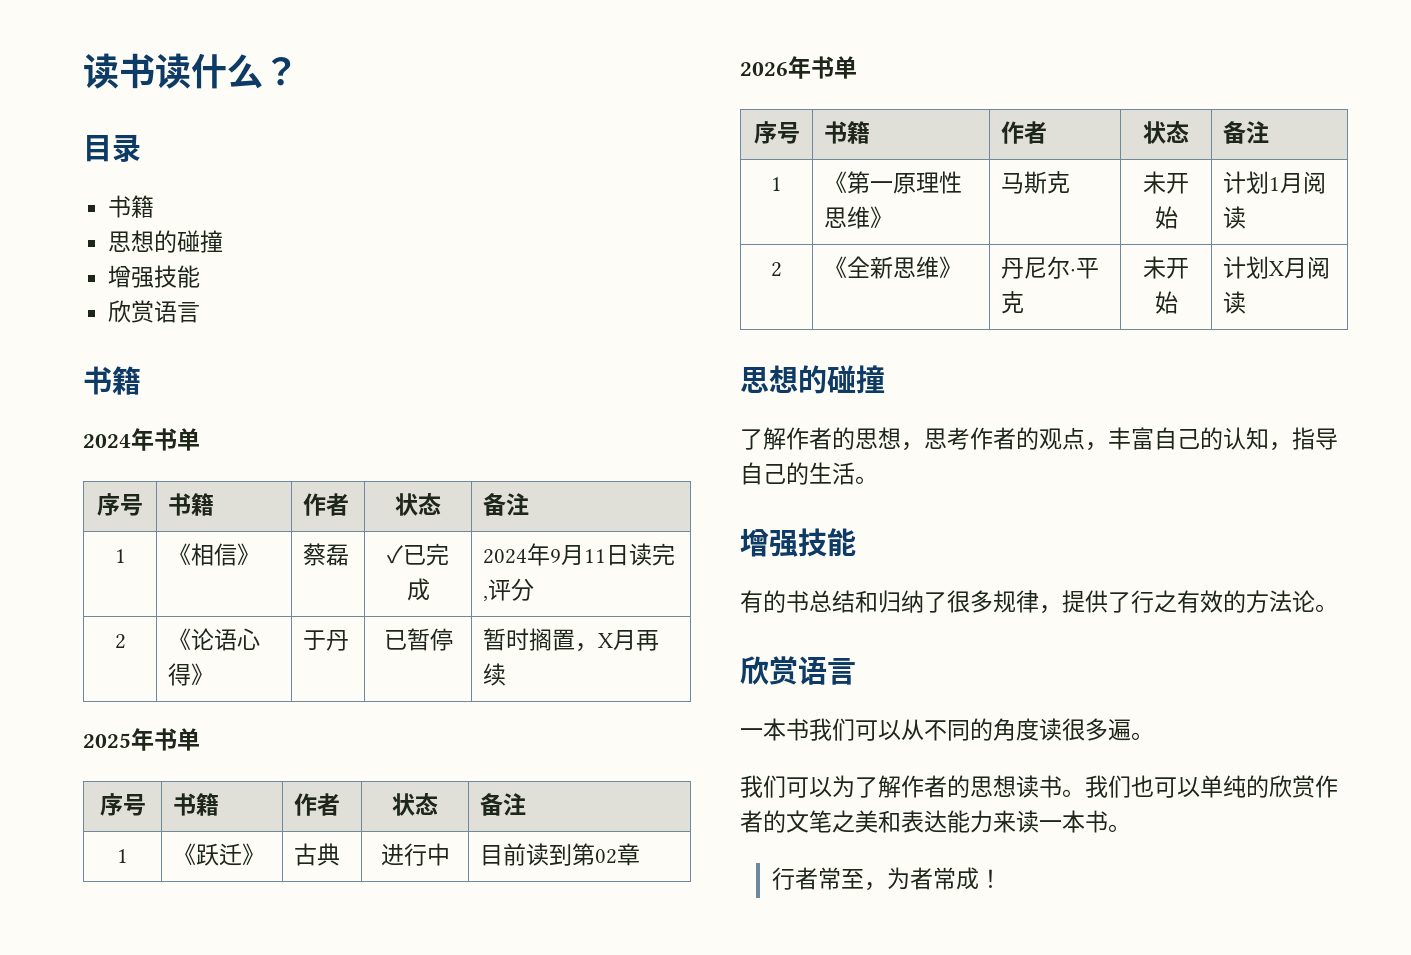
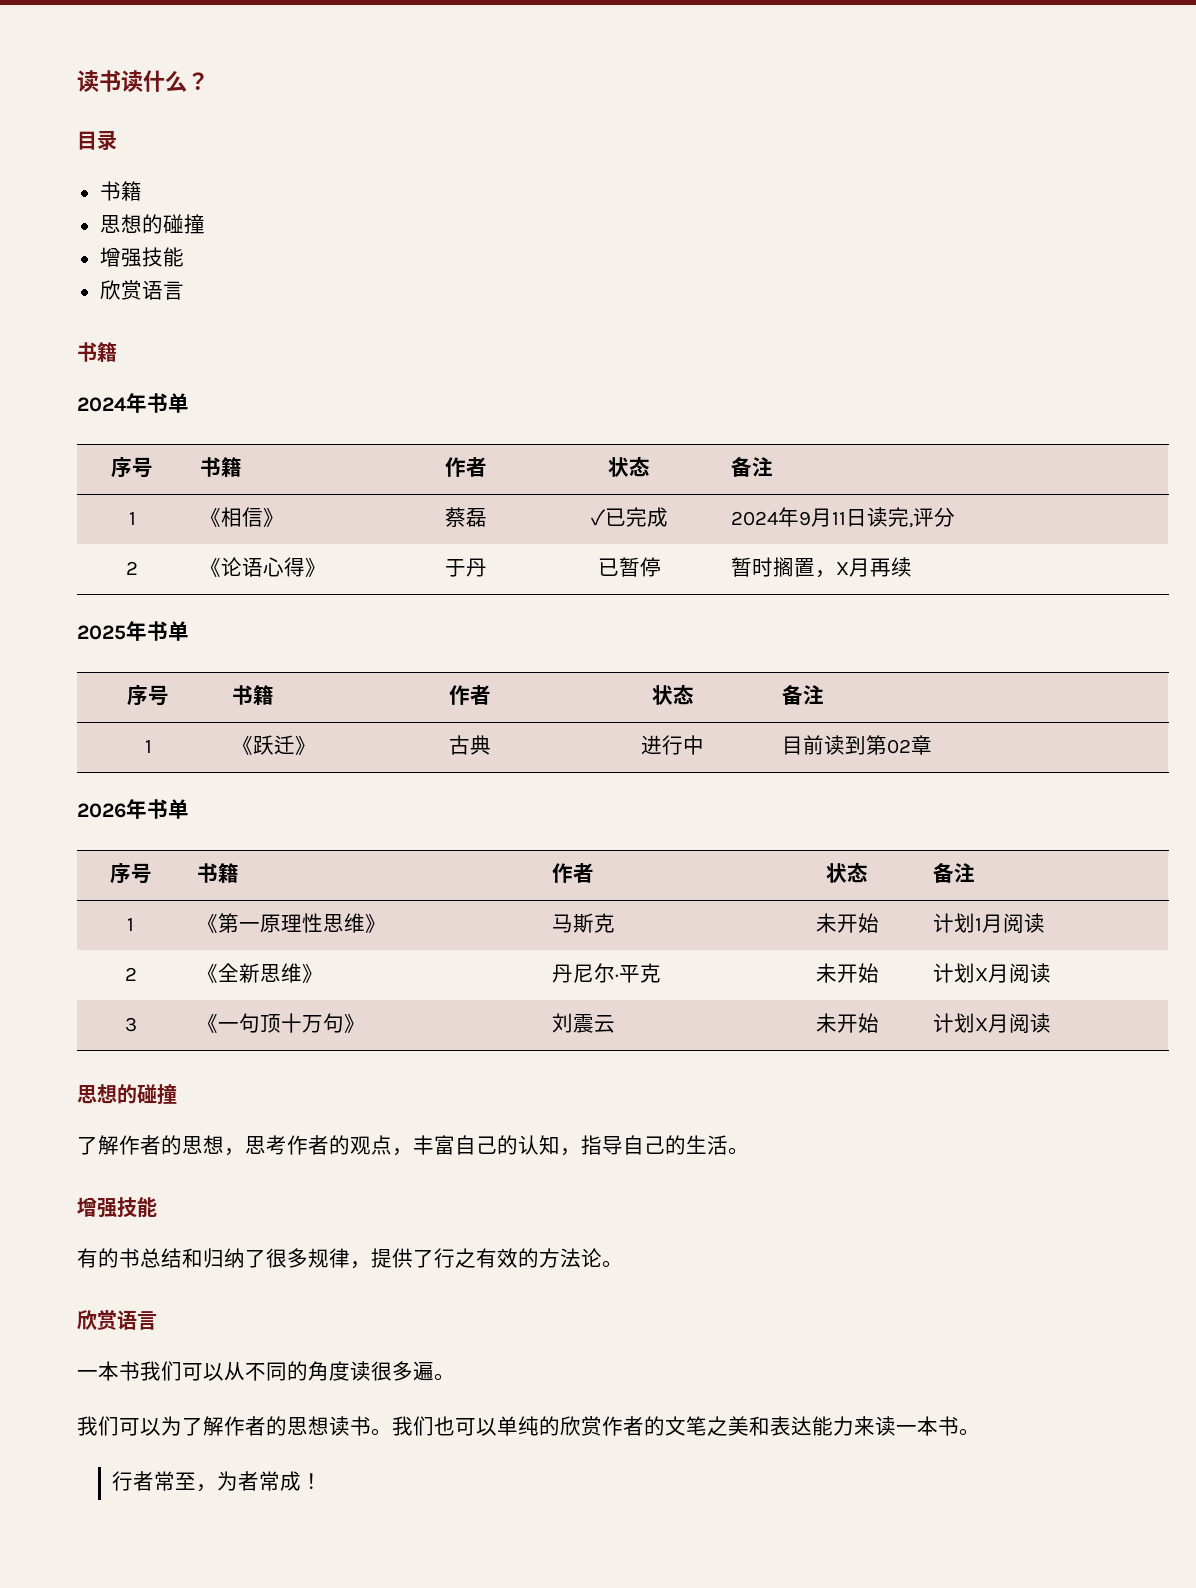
+ 3 | 《一句顶十万句》 | 刘震云 | 未开始 | 计划X月阅读

